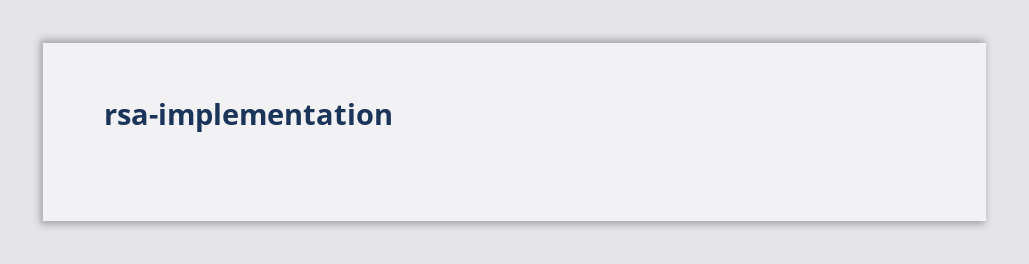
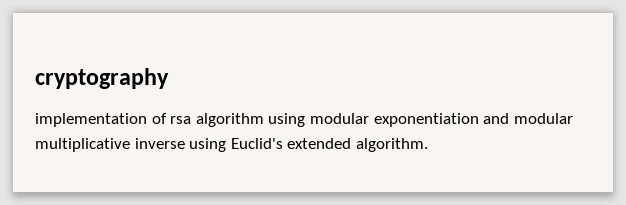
- rsa-implementation
+ cryptography
+ implementation of rsa algorithm using modular exponentiation and modular multiplicative inverse using Euclid's extended algorithm.

